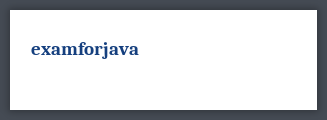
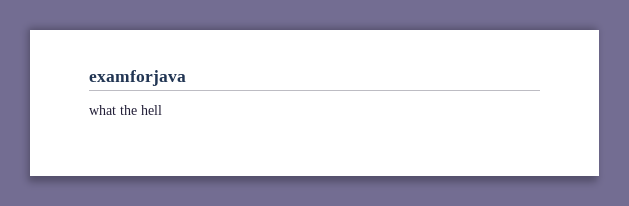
+ what the hell

